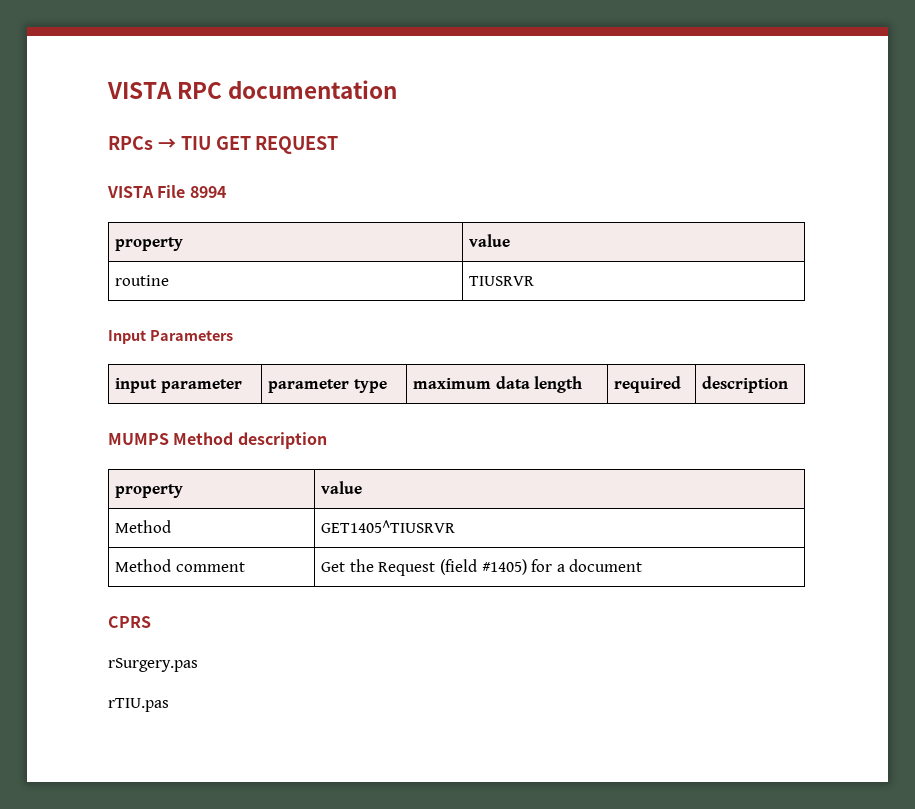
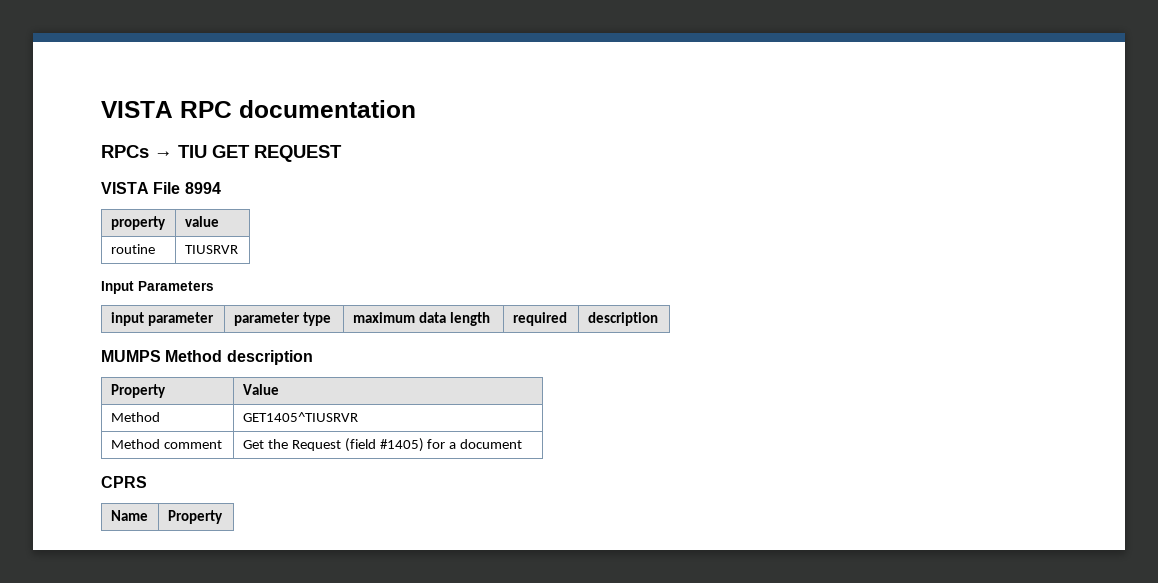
  MUMPS Method description
- property | value
+ Property | Value
- rSurgery.pas
- rTIU.pas
+ Name | Property

